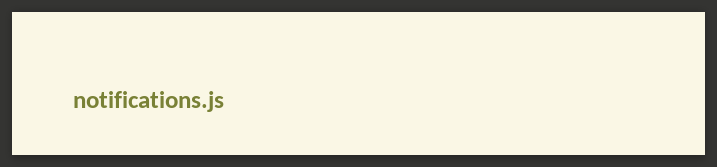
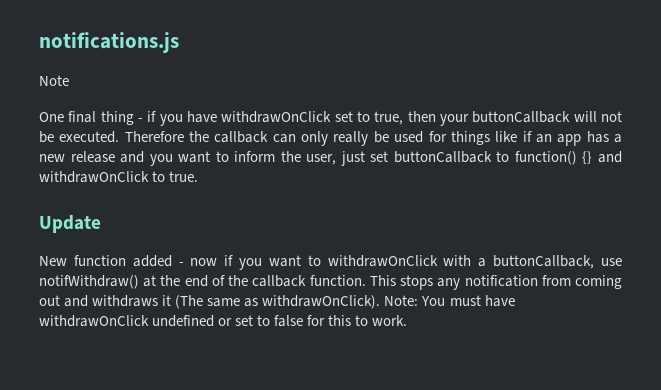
+ Note
+ One final thing - if you have withdrawOnClick set to true, then your buttonCallback will not be executed. Therefore the callback can only really be used for things like if an app has a new release and you want to inform the user, just set buttonCallback to function() {} and withdrawOnClick to true.
+ Update
+ New function added - now if you want to withdrawOnClick with a buttonCallback, use notifWithdraw() at the end of the callback function. This stops any notification from coming out and withdraws it (The same as withdrawOnClick). Note: You must have withdrawOnClick undefined or set to false for this to work.

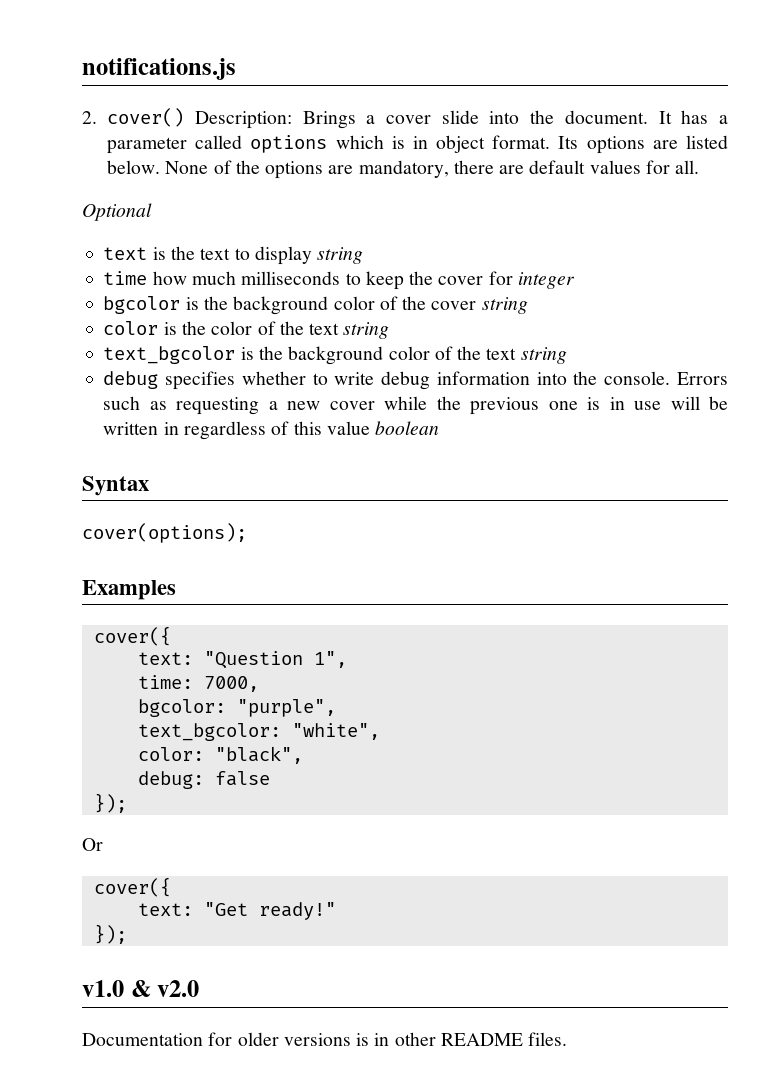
- Note
- One final thing - if you have withdrawOnClick set to true, then your buttonCallback will not be executed. Therefore the callback can only really be used for things like if an app has a new release and you want to inform the user, just set buttonCallback to function() {} and withdrawOnClick to true.
- Update
- New function added - now if you want to withdrawOnClick with a buttonCallback, use notifWithdraw() at the end of the callback function. This stops any notification from coming out and withdraws it (The same as withdrawOnClick). Note: You must have withdrawOnClick undefined or set to false for this to work.
+ 2. cover() Description: Brings a cover slide into the document. It has a parameter called options which is in object format. Its options are listed below. None of the options are mandatory, there are default values for all.
+ Optional
+ text is the text to display string
+ time how much milliseconds to keep the cover for integer
+ bgcolor is the background color of the cover string
+ color is the color of the text string
+ text_bgcolor is the background color of the text string
+ debug specifies whether to write debug information into the console. Errors such as requesting a new cover while the previous one is in use will be written in regardless of this value boolean
+ Syntax
+ cover(options);
+ Examples
+ cover({
+ text: "Question 1",
+ time: 7000,
+ bgcolor: "purple",
+ text_bgcolor: "white",
+ color: "black",
+ debug: false
+ });
+ Or
+ cover({
+ text: "Get ready!"
+ });
+ v1.0 & v2.0
+ Documentation for older versions is in other README files.

